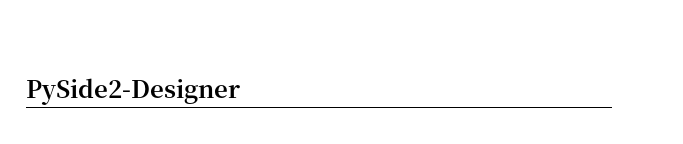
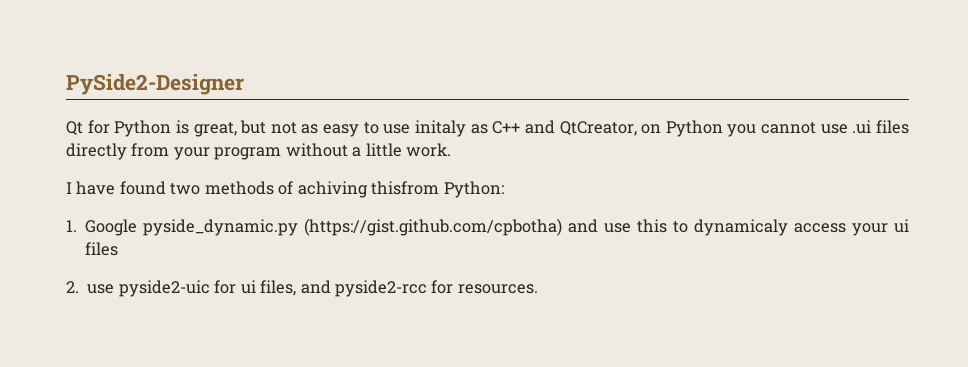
+ Qt for Python is great, but not as easy to use initaly as C++ and QtCreator, on Python you cannot use .ui files directly from your program without a little work.
+ I have found two methods of achiving thisfrom Python:
+ 1. Google pyside_dynamic.py (https://gist.github.com/cpbotha) and use this to dynamicaly access your ui files
+ 2. use pyside2-uic for ui files, and pyside2-rcc for resources.

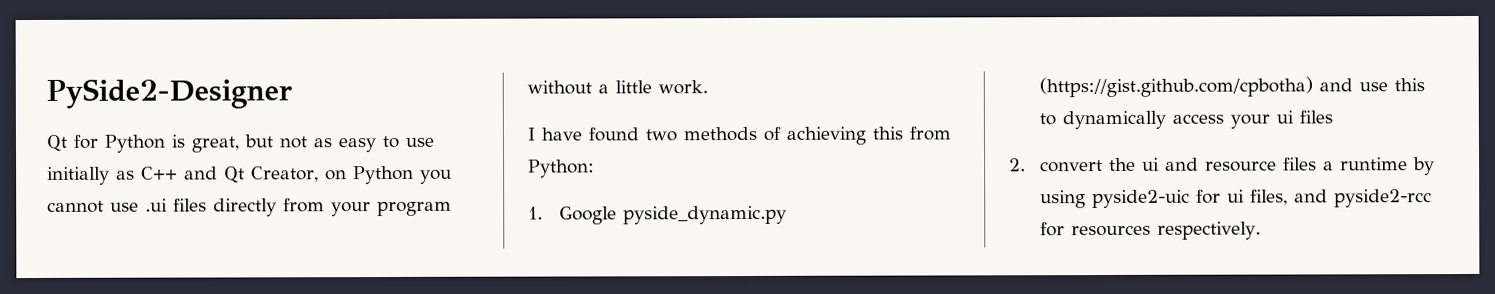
- Qt for Python is great, but not as easy to use initaly as C++ and QtCreator, on Python you cannot use .ui files directly from your program without a little work.
+ Qt for Python is great, but not as easy to use initially as C++ and Qt Creator, on Python you cannot use .ui files directly from your program without a little work.
- I have found two methods of achiving thisfrom Python:
+ I have found two methods of achieving this from Python:
- 1. Google pyside_dynamic.py (https://gist.github.com/cpbotha) and use this to dynamicaly access your ui files
+ 1. Google pyside_dynamic.py (https://gist.github.com/cpbotha) and use this to dynamically access your ui files
- 2. use pyside2-uic for ui files, and pyside2-rcc for resources.
+ 2. convert the ui and resource files a runtime by using pyside2-uic for ui files, and pyside2-rcc for resources respectively.

